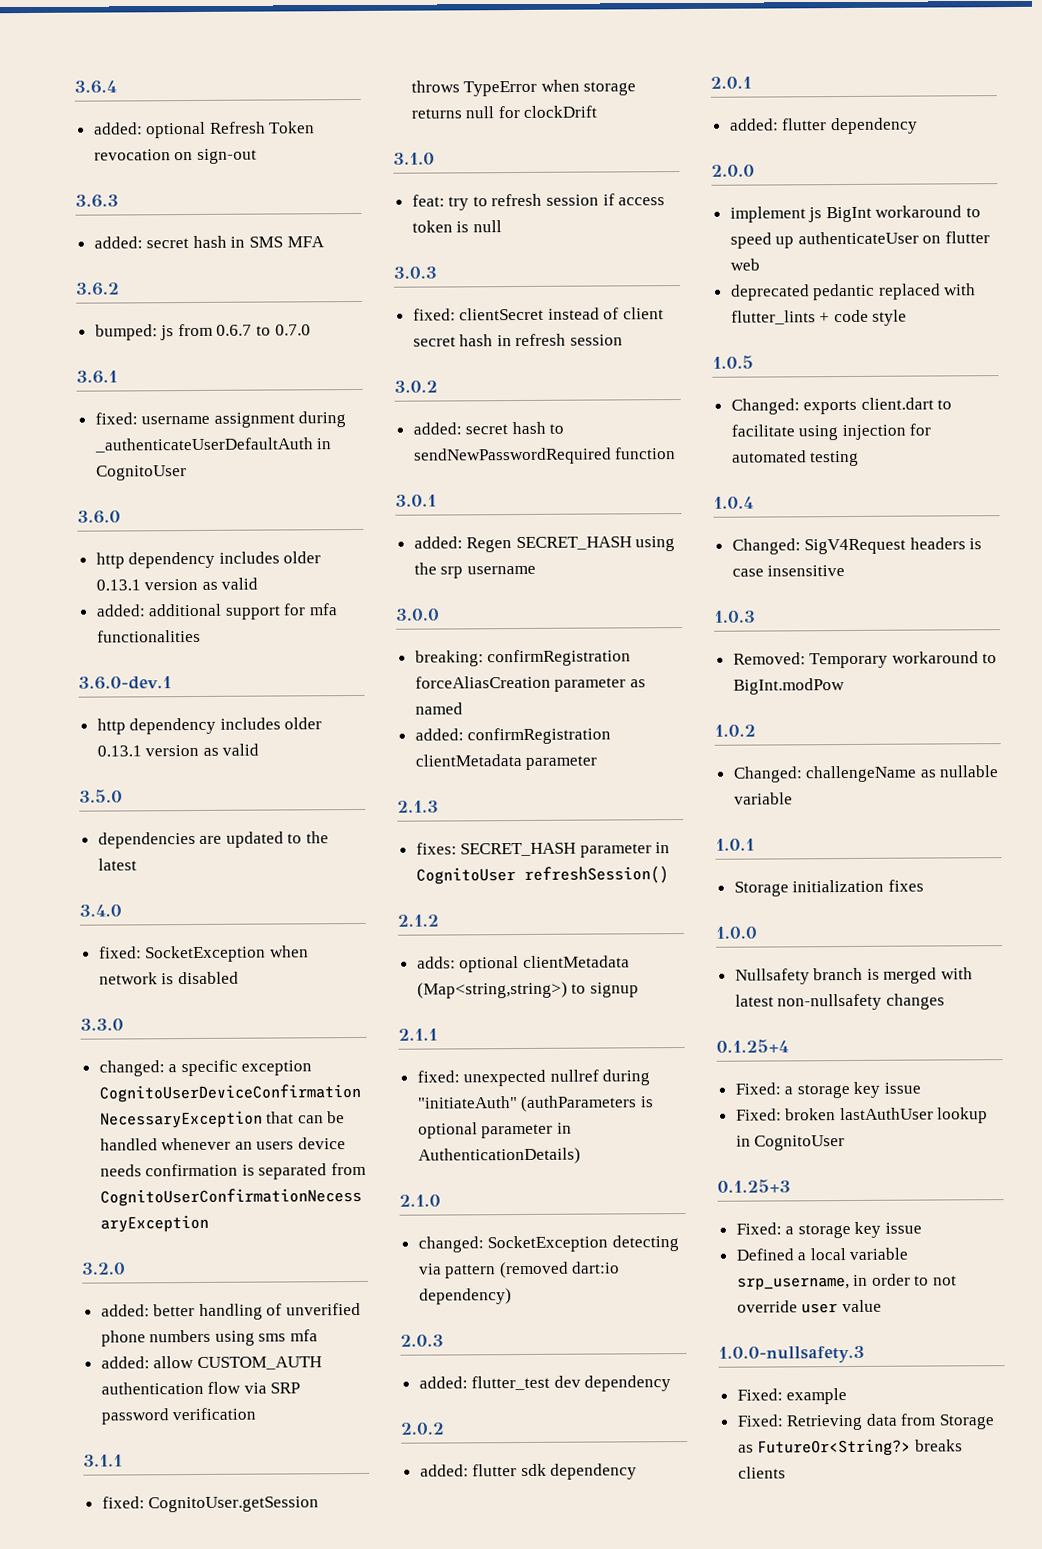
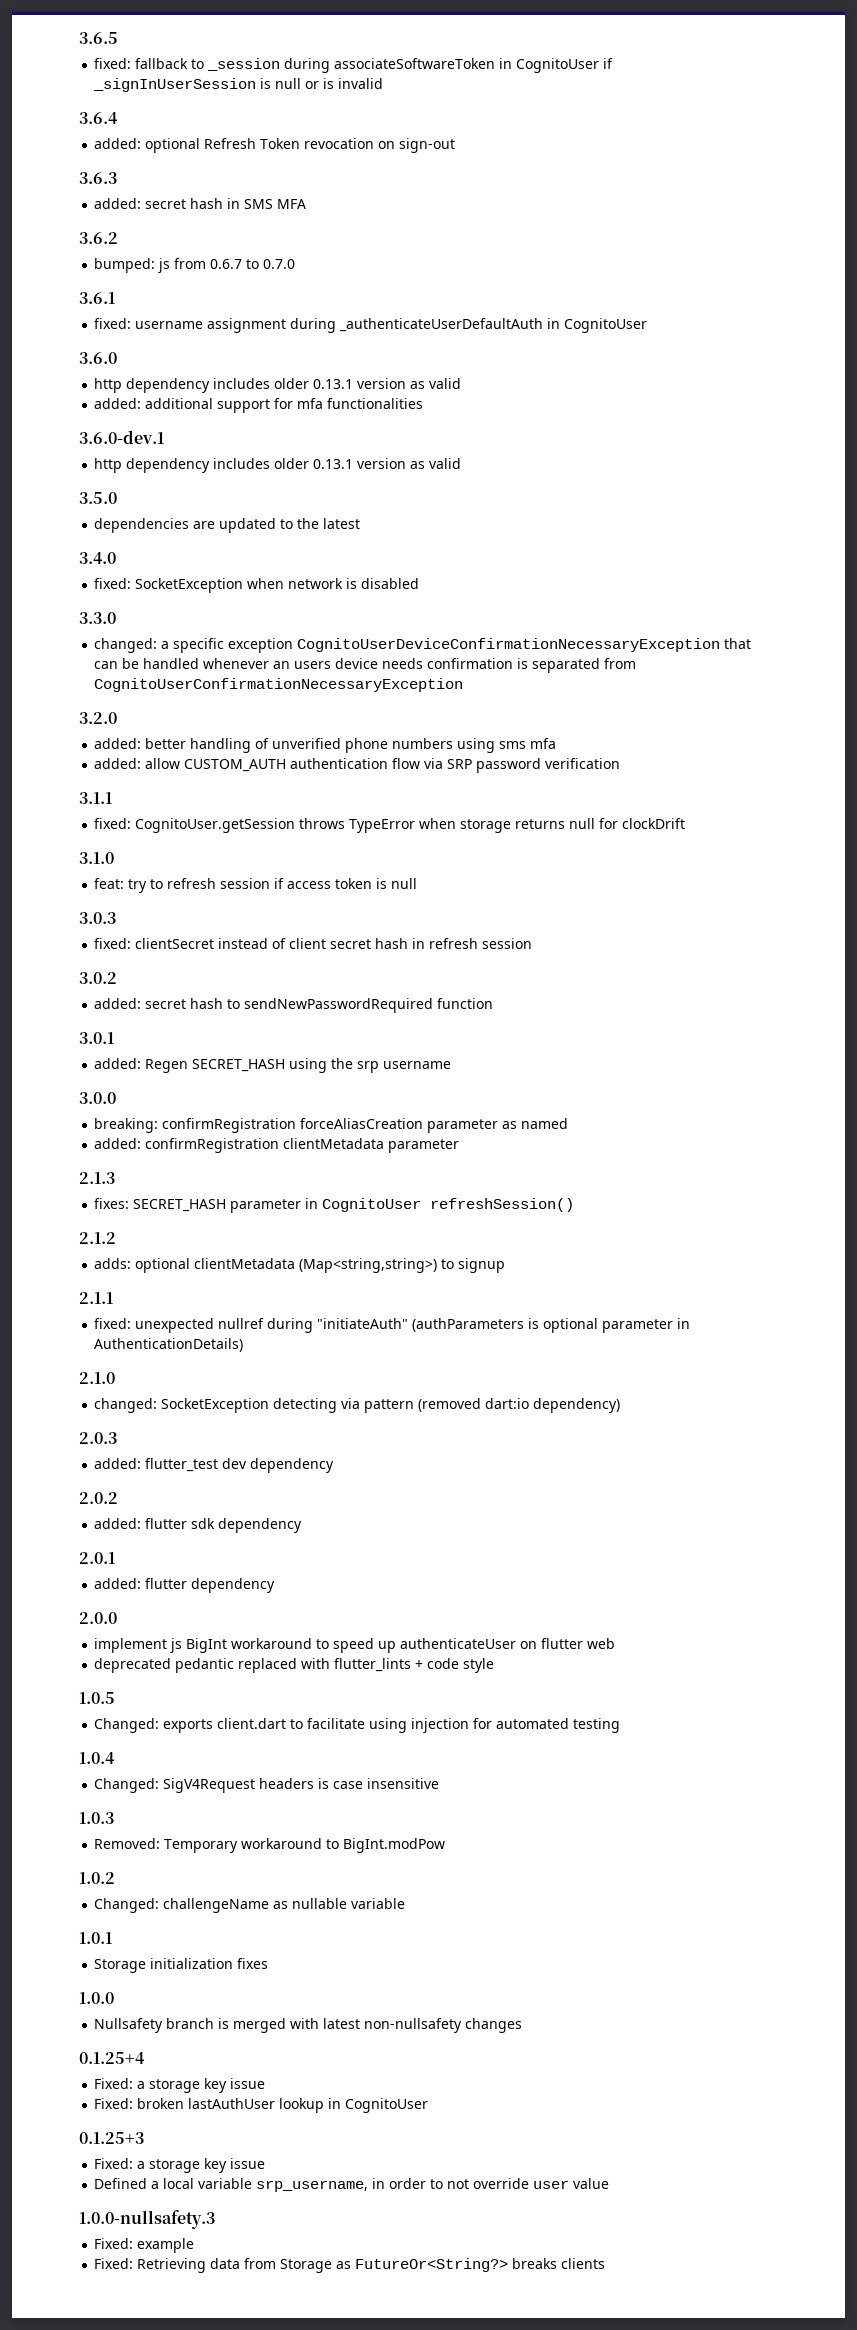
+ 3.6.5
+ fixed: fallback to _session during associateSoftwareToken in CognitoUser if _signInUserSession is null or is invalid

